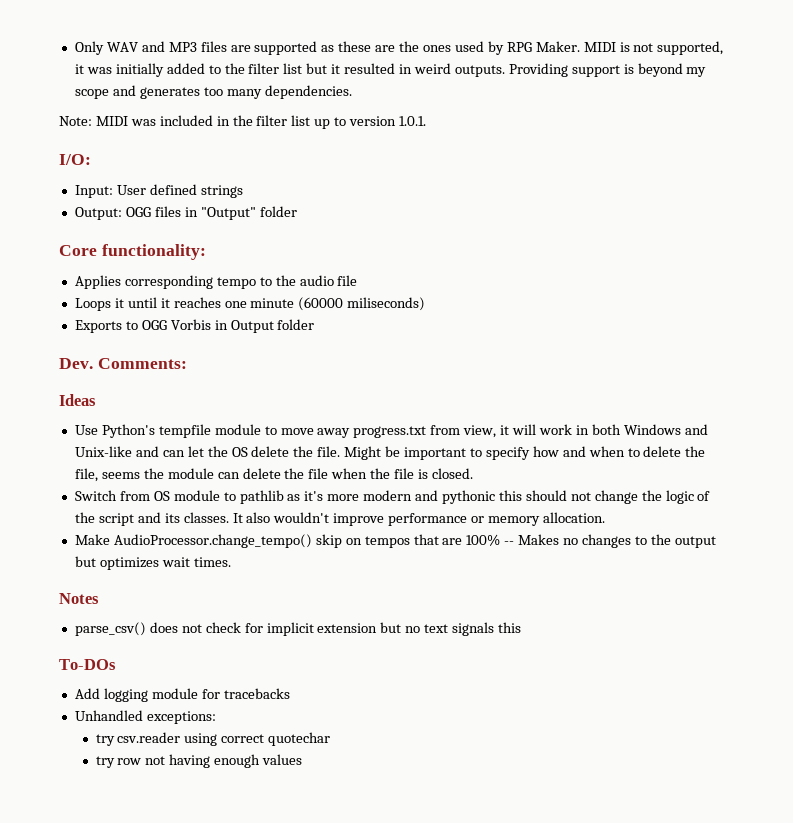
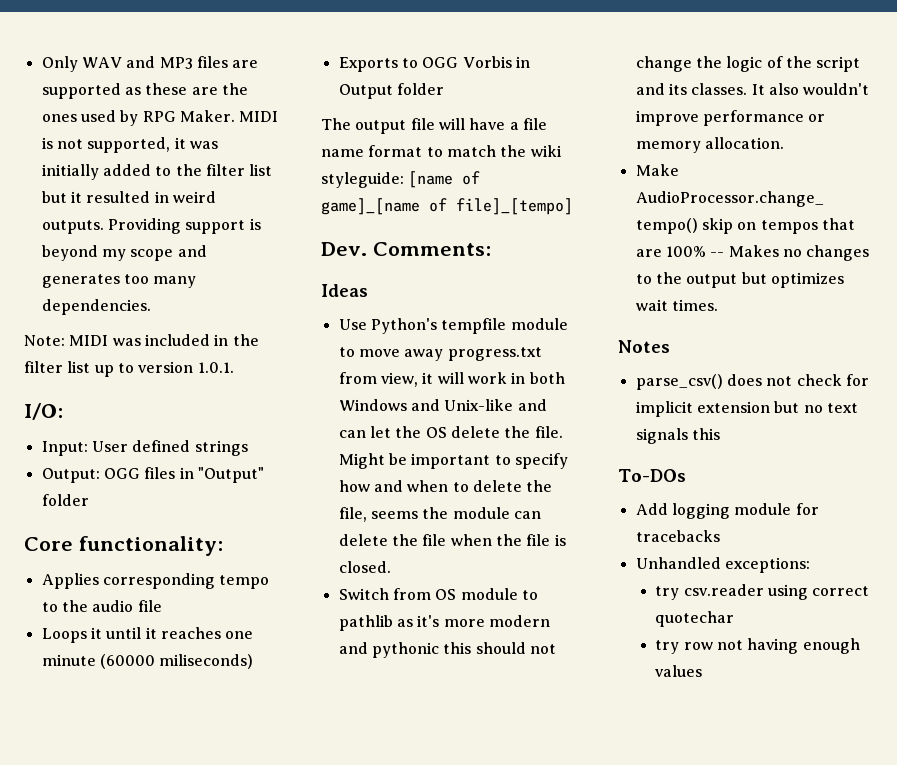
+ The output file will have a file name format to match the wiki styleguide: [name of game]_[name of file]_[tempo]

